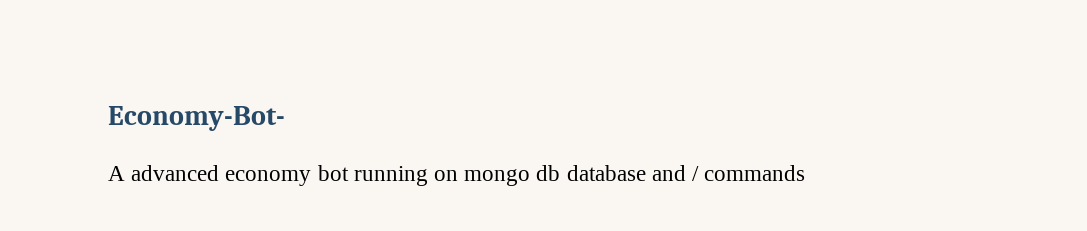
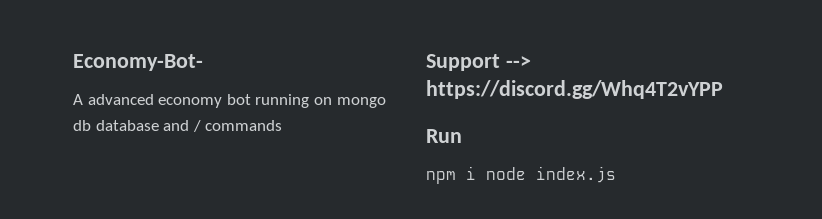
+ Support --> https://discord.gg/Whq4T2vYPP
+ Run
+ npm i node index.js

